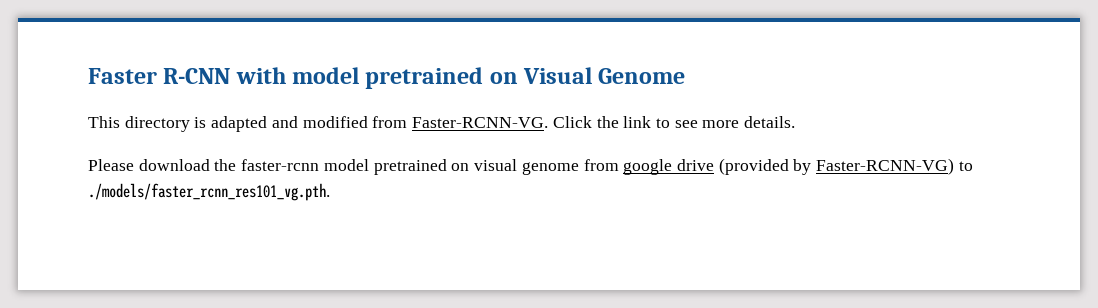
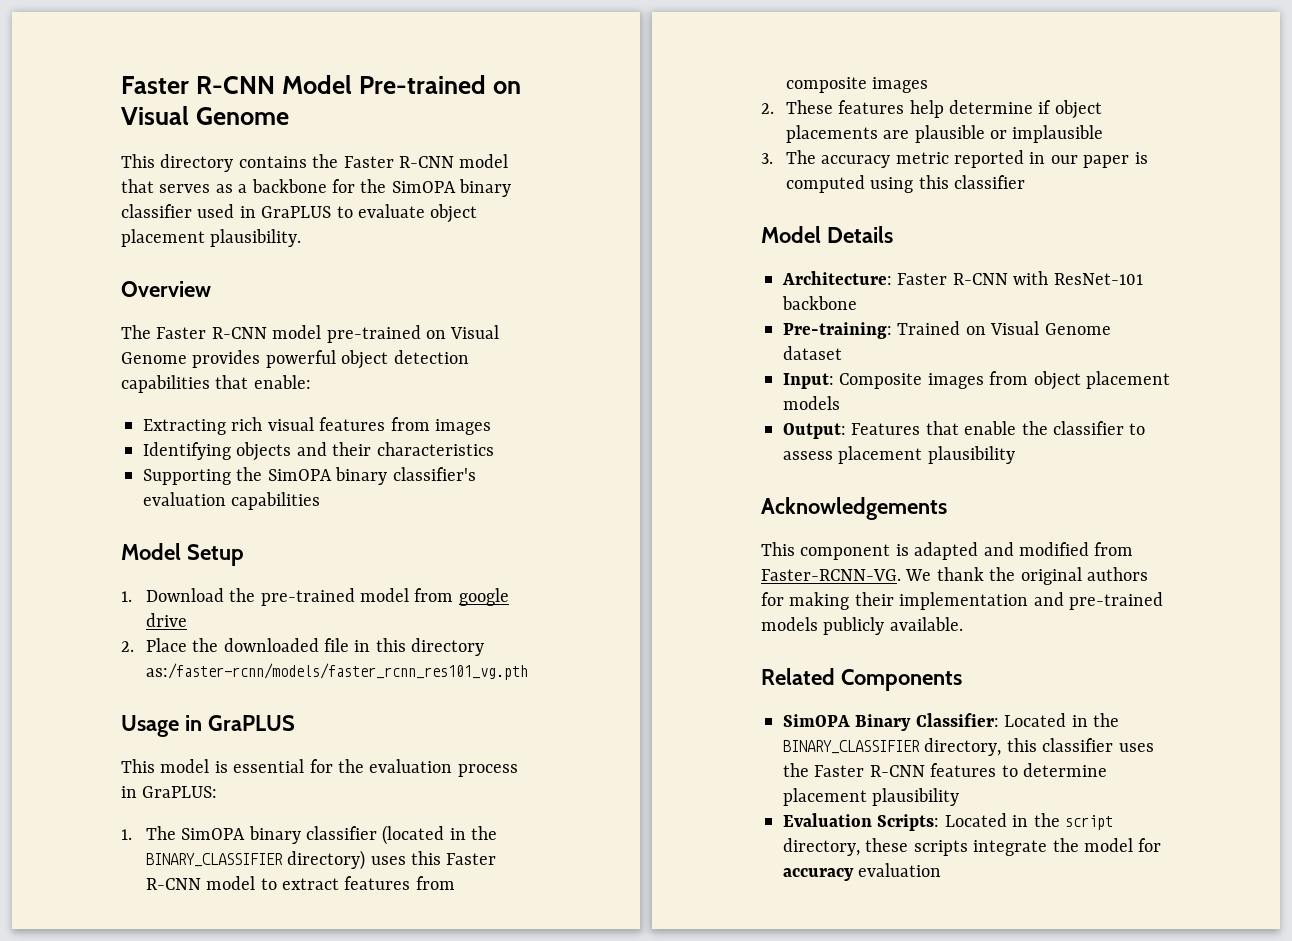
- Faster R-CNN with model pretrained on Visual Genome
+ Faster R-CNN Model Pre-trained on Visual Genome
- This directory is adapted and modified from Faster-RCNN-VG.
+ This directory contains the Faster R-CNN model that serves as a backbone for the SimOPA binary classifier used in GraPLUS to evaluate object placement plausibility.
+ Overview
+ The Faster R-CNN model pre-trained on Visual Genome provides powerful object detection capabilities that enable:
+ Extracting rich visual features from images
+ Identifying objects and their characteristics
+ Supporting the SimOPA binary classifier's evaluation capabilities
+ Model Setup
+ 1. Download the pre-trained model from google drive
+ 2. Place the downloaded file in this directory as:/faster-rcnn/models/faster_rcnn_res101_vg.pth
+ Usage in GraPLUS
+ This model is essential for the evaluation process in GraPLUS:
+ 1. The SimOPA binary classifier (located in the BINARY_CLASSIFIER directory) uses this Faster R-CNN model to extract features from composite images
+ 2. These features help determine if object placements are plausible or implausible
+ 3. The accuracy metric reported in our paper is computed using this classifier
+ Model Details
+ Architecture: Faster R-CNN with ResNet-101 backbone
+ Pre-training: Trained on Visual Genome dataset
+ Input: Composite images from object placement models
+ Output: Features that enable the classifier to assess placement plausibility
+ Acknowledgements
+ This component is adapted and modified from Faster-RCNN-VG.
- Click the link to see more details.
- Please download the faster-rcnn model pretrained on visual genome from google drive (provided by Faster-RCNN-VG) to ./models/faster_rcnn_res101_vg.pth.
+ We thank the original authors for making their implementation and pre-trained models publicly available.
+ Related Components
+ SimOPA Binary Classifier: Located in the BINARY_CLASSIFIER directory, this classifier uses the Faster R-CNN features to determine placement plausibility
+ Evaluation Scripts: Located in the script directory, these scripts integrate the model for accuracy evaluation

